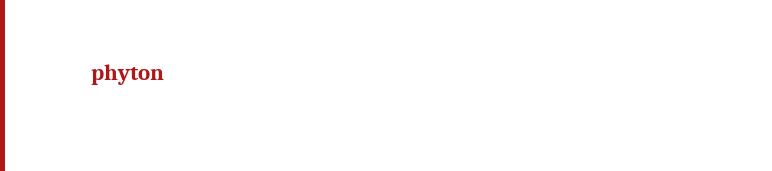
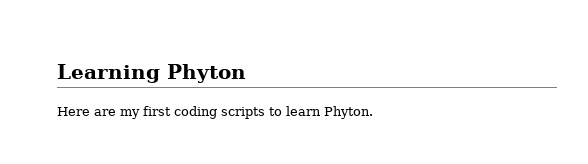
- phyton
+ Learning Phyton
+ Here are my first coding scripts to learn Phyton.

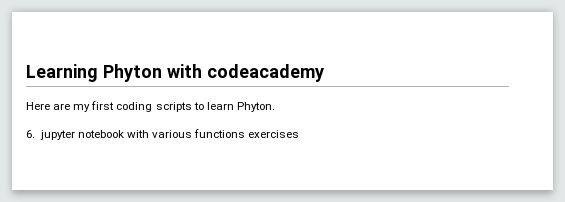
- Learning Phyton
+ Learning Phyton with codeacademy
+ 6. jupyter notebook with various functions exercises

